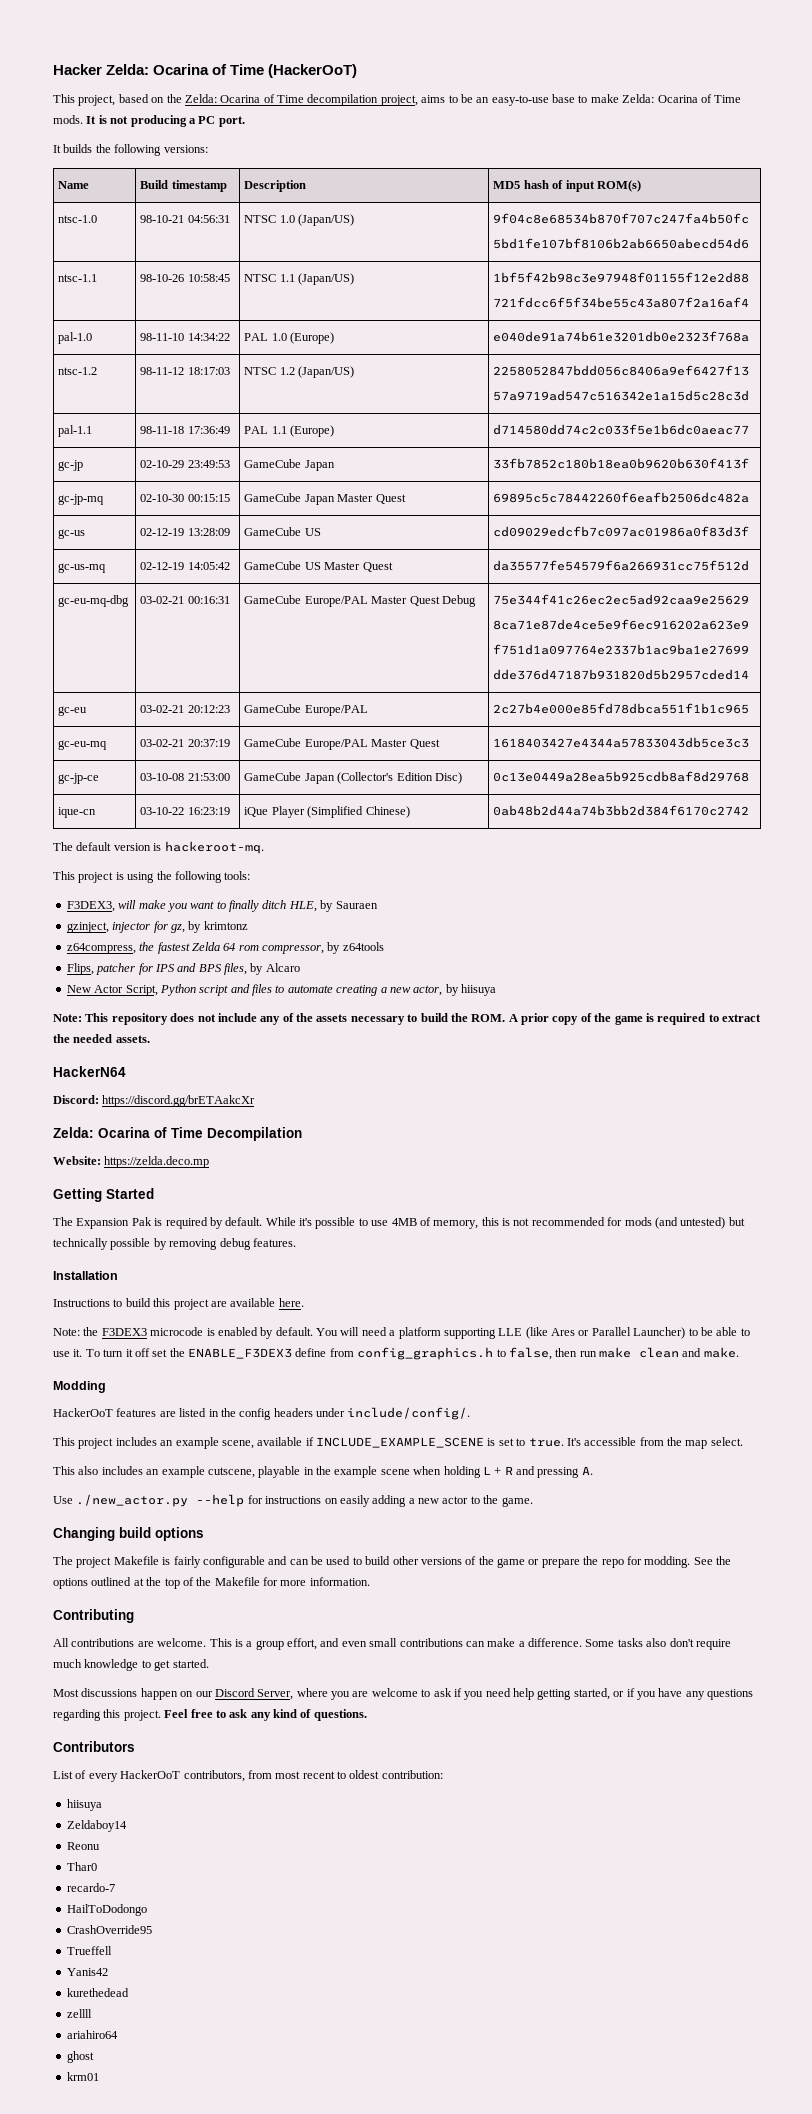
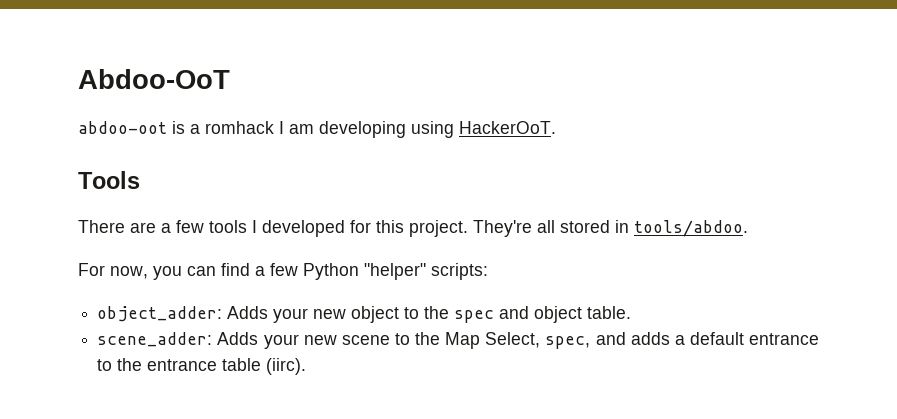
- Hacker Zelda: Ocarina of Time (HackerOoT)
- This project, based on the Zelda: Ocarina of Time decompilation project, aims to be an easy-to-use base to make Zelda: Ocarina of Time mods. It is not producing a PC port.
- It builds the following versions:
- Name | Build timestamp | Description | MD5 hash of input ROM(s)
- ntsc-1.0 | 98-10-21 04:56:31 | NTSC 1.0 (Japan/US) | 9f04c8e68534b870f707c247fa4b50fc
- 5bd1fe107bf8106b2ab6650abecd54d6
- ntsc-1.1 | 98-10-26 10:58:45 | NTSC 1.1 (Japan/US) | 1bf5f42b98c3e97948f01155f12e2d88
- 721fdcc6f5f34be55c43a807f2a16af4
- pal-1.0 | 98-11-10 14:34:22 | PAL 1.0 (Europe) | e040de91a74b61e3201db0e2323f768a
- ntsc-1.2 | 98-11-12 18:17:03 | NTSC 1.2 (Japan/US) | 2258052847bdd056c8406a9ef6427f13
- 57a9719ad547c516342e1a15d5c28c3d
- pal-1.1 | 98-11-18 17:36:49 | PAL 1.1 (Europe) | d714580dd74c2c033f5e1b6dc0aeac77
- gc-jp | 02-10-29 23:49:53 | GameCube Japan | 33fb7852c180b18ea0b9620b630f413f
- gc-jp-mq | 02-10-30 00:15:15 | GameCube Japan Master Quest | 69895c5c78442260f6eafb2506dc482a
- gc-us | 02-12-19 13:28:09 | GameCube US | cd09029edcfb7c097ac01986a0f83d3f
- gc-us-mq | 02-12-19 14:05:42 | GameCube US Master Quest | da35577fe54579f6a266931cc75f512d
- gc-eu-mq-dbg | 03-02-21 00:16:31 | GameCube Europe/PAL Master Quest Debug | 75e344f41c26ec2ec5ad92caa9e25629
- 8ca71e87de4ce5e9f6ec916202a623e9
- f751d1a097764e2337b1ac9ba1e27699
- dde376d47187b931820d5b2957cded14
- gc-eu | 03-02-21 20:12:23 | GameCube Europe/PAL | 2c27b4e000e85fd78dbca551f1b1c965
- gc-eu-mq | 03-02-21 20:37:19 | GameCube Europe/PAL Master Quest | 1618403427e4344a57833043db5ce3c3
- gc-jp-ce | 03-10-08 21:53:00 | GameCube Japan (Collector's Edition Disc) | 0c13e0449a28ea5b925cdb8af8d29768
- ique-cn | 03-10-22 16:23:19 | iQue Player (Simplified Chinese) | 0ab48b2d44a74b3bb2d384f6170c2742
- The default version is hackeroot-mq.
- This project is using the following tools:
- F3DEX3, will make you want to finally ditch HLE, by Sauraen
- gzinject, injector for gz, by krimtonz
- z64compress, the fastest Zelda 64 rom compressor, by z64tools
- Flips, patcher for IPS and BPS files, by Alcaro
- New Actor Script, Python script and files to automate creating a new actor, by hiisuya
- Note: This repository does not include any of the assets necessary to build the ROM. A prior copy of the game is required to extract the needed assets.
- HackerN64
- Discord: https://discord.gg/brETAakcXr
- Zelda: Ocarina of Time Decompilation
- Website: https://zelda.deco.mp
- Getting Started
- The Expansion Pak is required by default. While it's possible to use 4MB of memory, this is not recommended for mods (and untested) but technically possible by removing debug features.
- Installation
- Instructions to build this project are available here.
- Note: the F3DEX3 microcode is enabled by default. You will need a platform supporting LLE (like Ares or Parallel Launcher) to be able to use it. To turn it off set the ENABLE_F3DEX3 define from config_graphics.h to false, then run make clean and make.
- Modding
- HackerOoT features are listed in the config headers under include/config/.
- This project includes an example scene, available if INCLUDE_EXAMPLE_SCENE is set to true. It's accessible from the map select.
- This also includes an example cutscene, playable in the example scene when holding L + R and pressing A.
- Use ./new_actor.py --help for instructions on easily adding a new actor to the game.
- Changing build options
- The project Makefile is fairly configurable and can be used to build other versions of the game or prepare the repo for modding. See the options outlined at the top of the Makefile for more information.
- Contributing
- All contributions are welcome. This is a group effort, and even small contributions can make a difference. Some tasks also don't require much knowledge to get started.
- Most discussions happen on our Discord Server, where you are welcome to ask if you need help getting started, or if you have any questions regarding this project. Feel free to ask any kind of questions.
- Contributors
- List of every HackerOoT contributors, from most recent to oldest contribution:
- hiisuya
- Zeldaboy14
- Reonu
- Thar0
- recardo-7
- HailToDodongo
- CrashOverride95
- Trueffell
- Yanis42
- kurethedead
- zellll
- ariahiro64
- ghost
- krm01
+ Abdoo-OoT
+ abdoo-oot is a romhack I am developing using HackerOoT.
+ Tools
+ There are a few tools I developed for this project. They're all stored in tools/abdoo.
+ For now, you can find a few Python "helper" scripts:
+ object_adder: Adds your new object to the spec and object table.
+ scene_adder: Adds your new scene to the Map Select, spec, and adds a default entrance to the entrance table (iirc).

